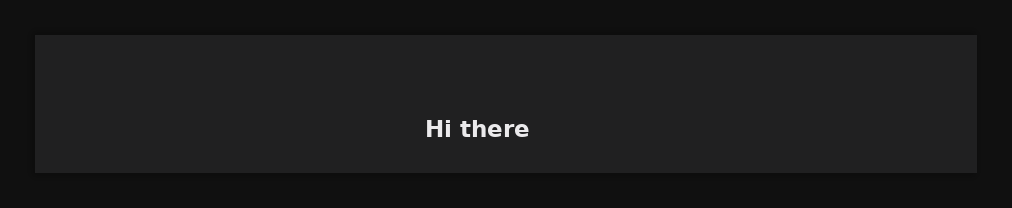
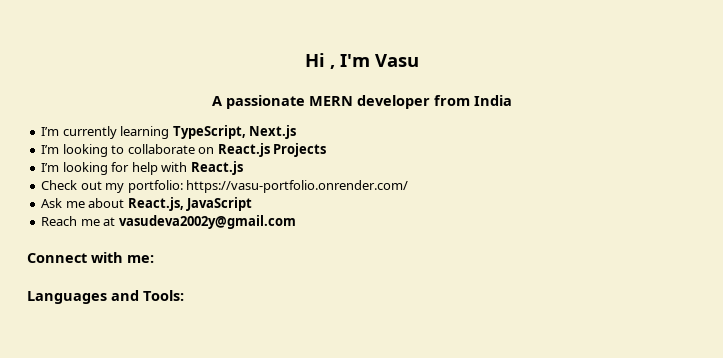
- Hi there
+ Hi , I'm Vasu
+ A passionate MERN developer from India
+ I’m currently learning TypeScript, Next.js
+ I’m looking to collaborate on React.js Projects
+ I’m looking for help with React.js
+ Check out my portfolio: https://vasu-portfolio.onrender.com/
+ Ask me about React.js, JavaScript
+ Reach me at vasudeva2002y@gmail.com
+ Connect with me:
+ Languages and Tools:

